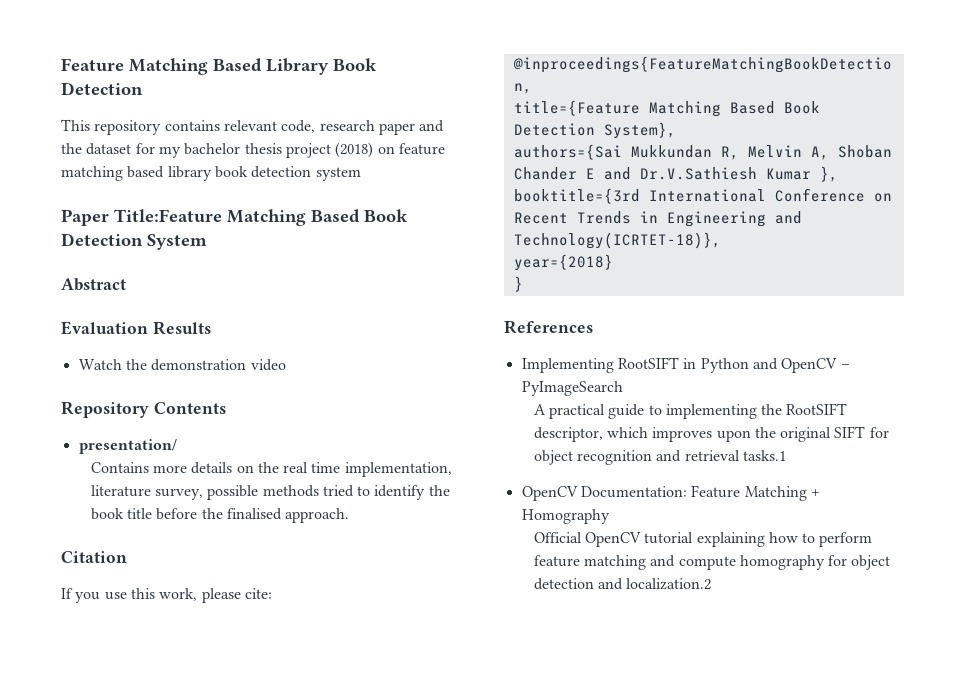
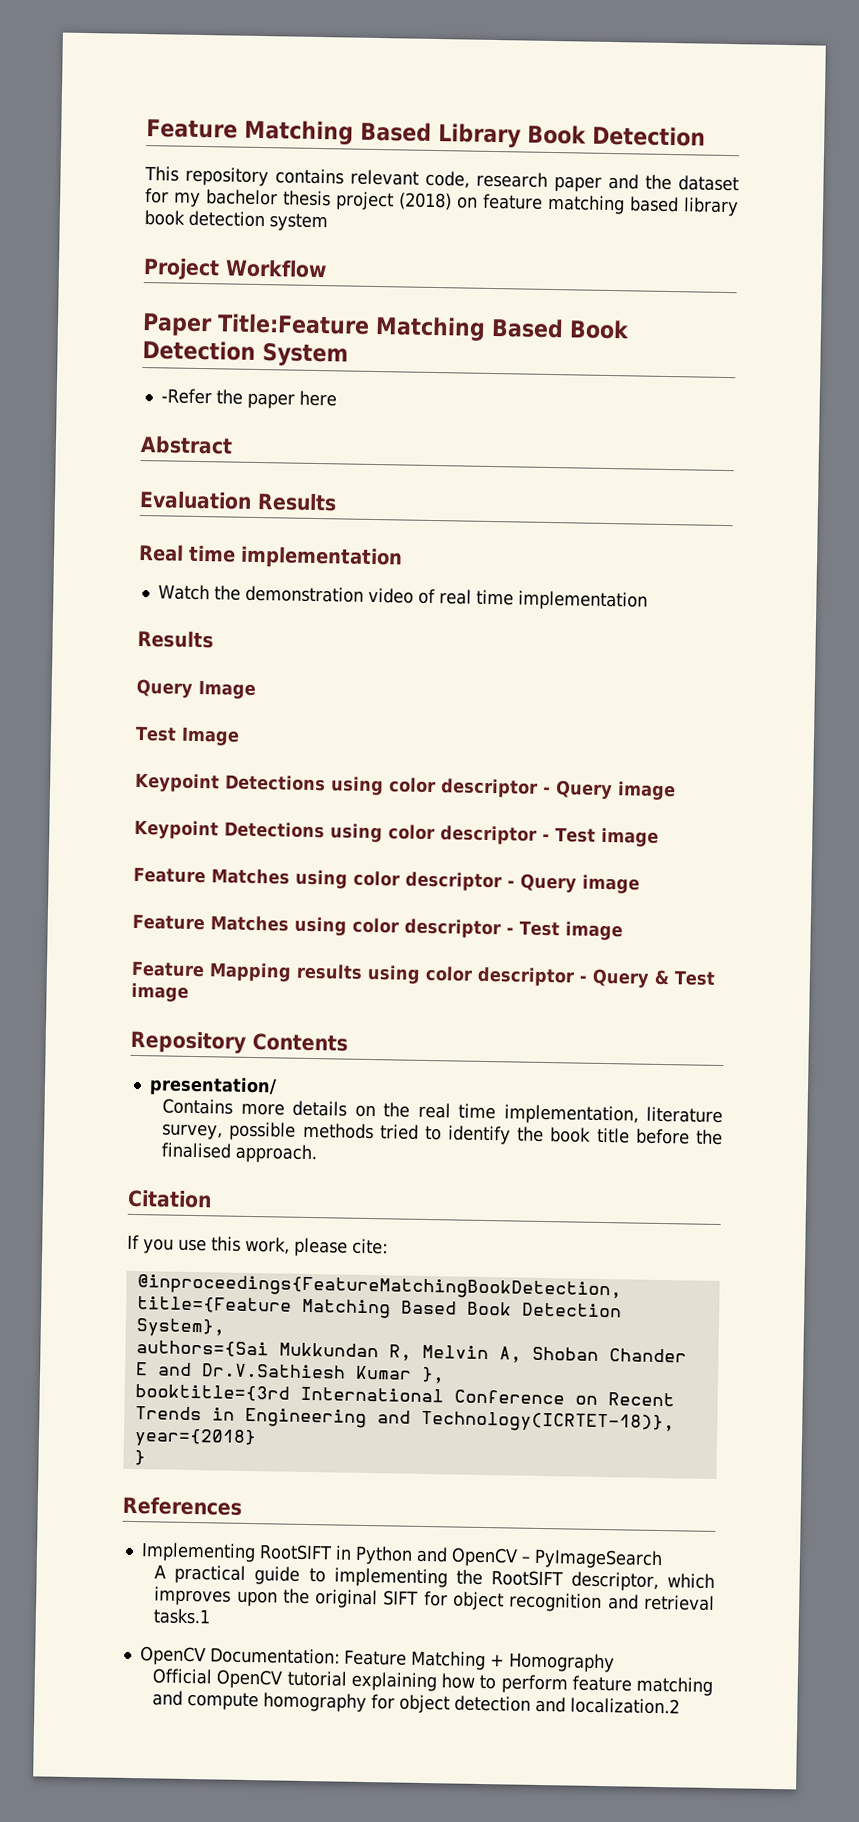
+ Project Workflow
+ -Refer the paper here
+ Real time implementation
- Watch the demonstration video
+ Watch the demonstration video of real time implementation
+ Results
+ Query Image
+ Test Image
+ Keypoint Detections using color descriptor - Query image
+ Keypoint Detections using color descriptor - Test image
+ Feature Matches using color descriptor - Query image
+ Feature Matches using color descriptor - Test image
+ Feature Mapping results using color descriptor - Query & Test image

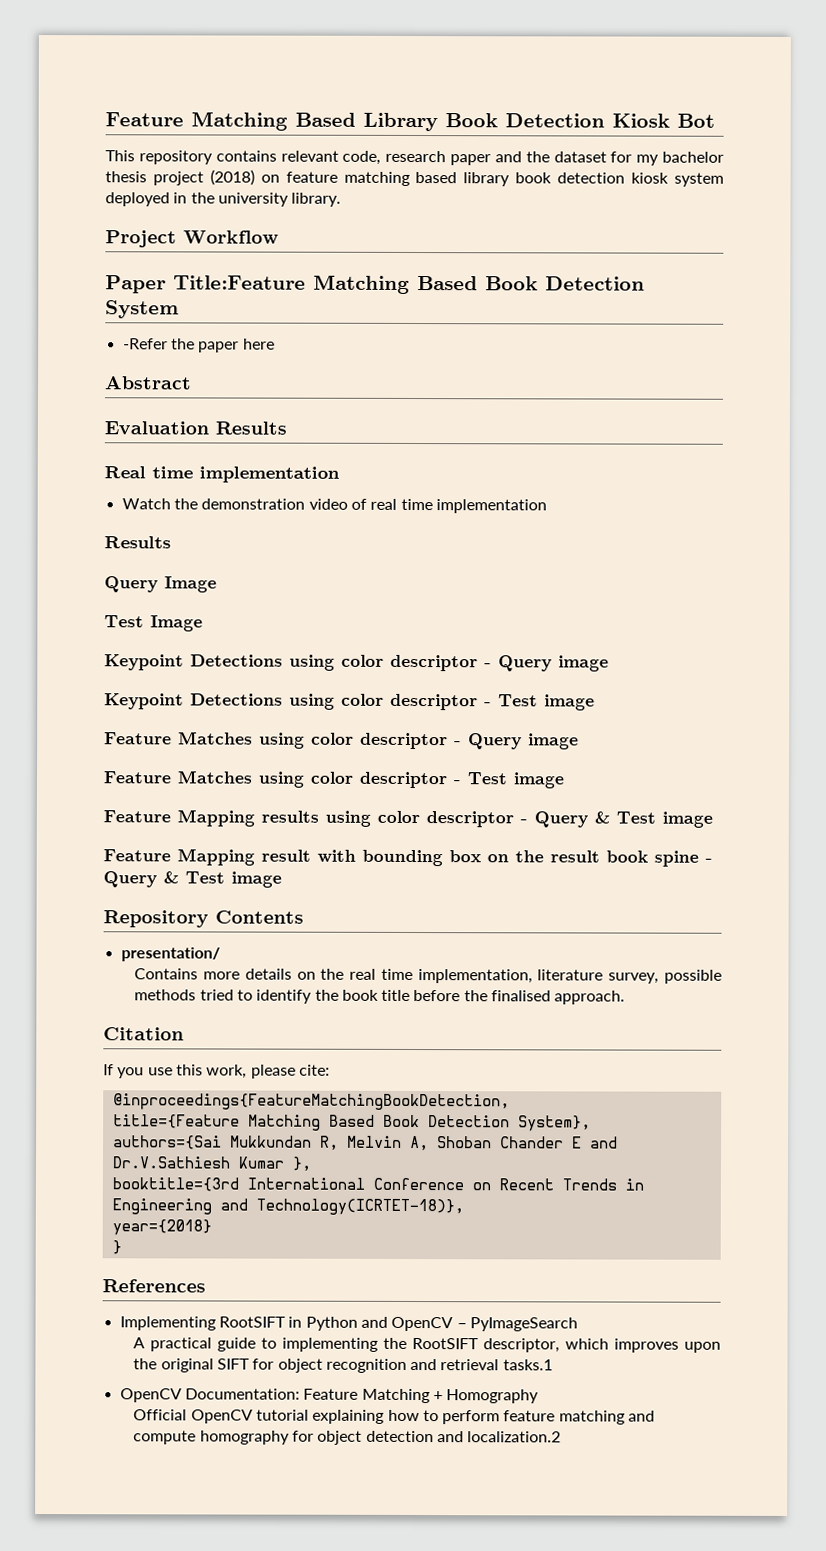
- Feature Matching Based Library Book Detection
+ Feature Matching Based Library Book Detection Kiosk Bot
- This repository contains relevant code, research paper and the dataset for my bachelor thesis project (2018) on feature matching based library book detection system
+ This repository contains relevant code, research paper and the dataset for my bachelor thesis project (2018) on feature matching based library book detection kiosk system deployed in the university library.
+ Feature Mapping result with bounding box on the result book spine - Query & Test image

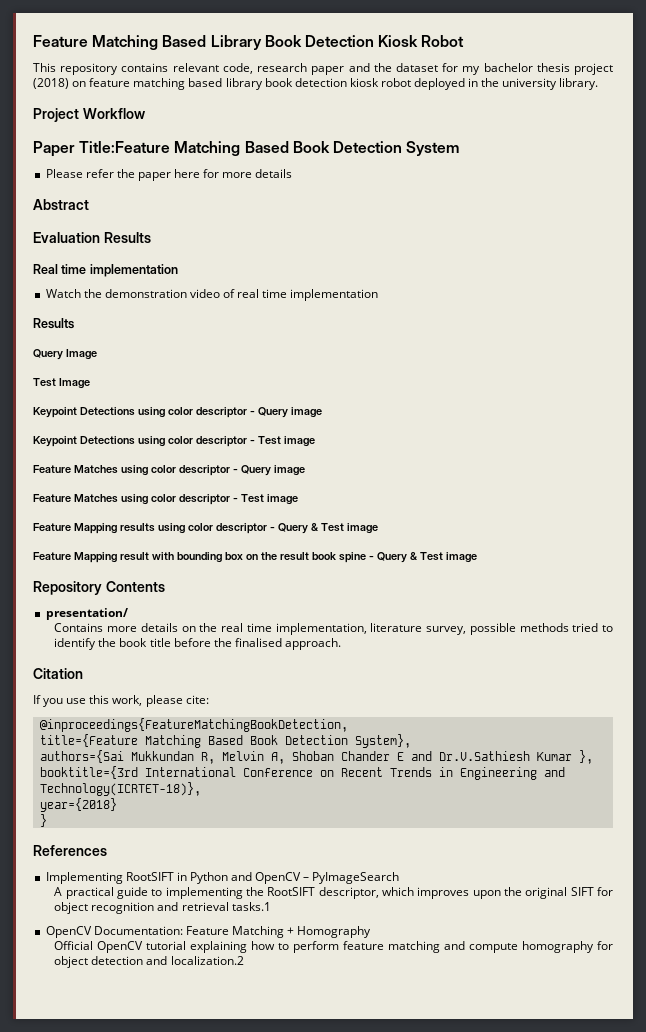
- Feature Matching Based Library Book Detection Kiosk Bot
+ Feature Matching Based Library Book Detection Kiosk Robot
- This repository contains relevant code, research paper and the dataset for my bachelor thesis project (2018) on feature matching based library book detection kiosk system deployed in the university library.
+ This repository contains relevant code, research paper and the dataset for my bachelor thesis project (2018) on feature matching based library book detection kiosk robot deployed in the university library.
- -Refer the paper here
+ Please refer the paper here for more details

